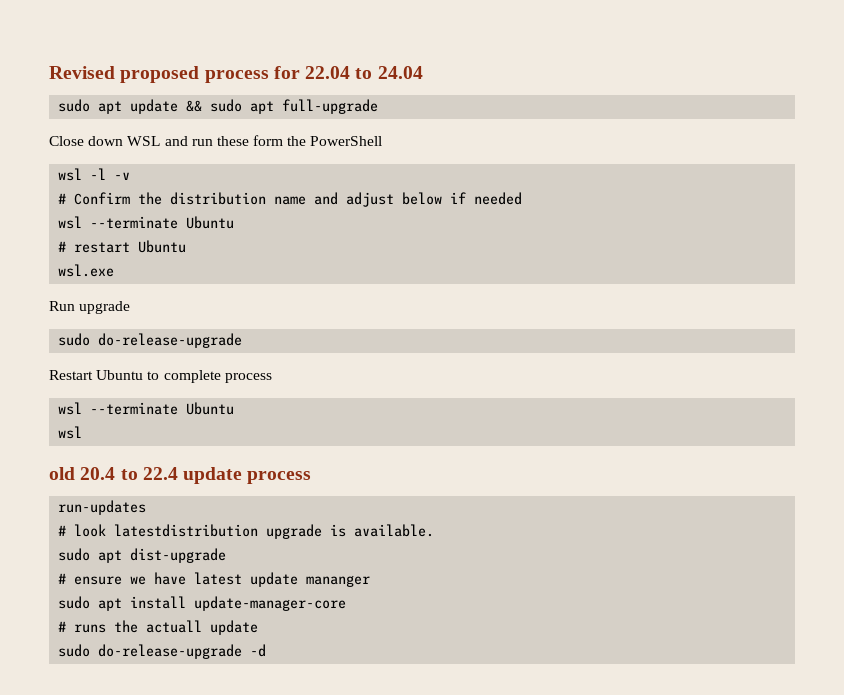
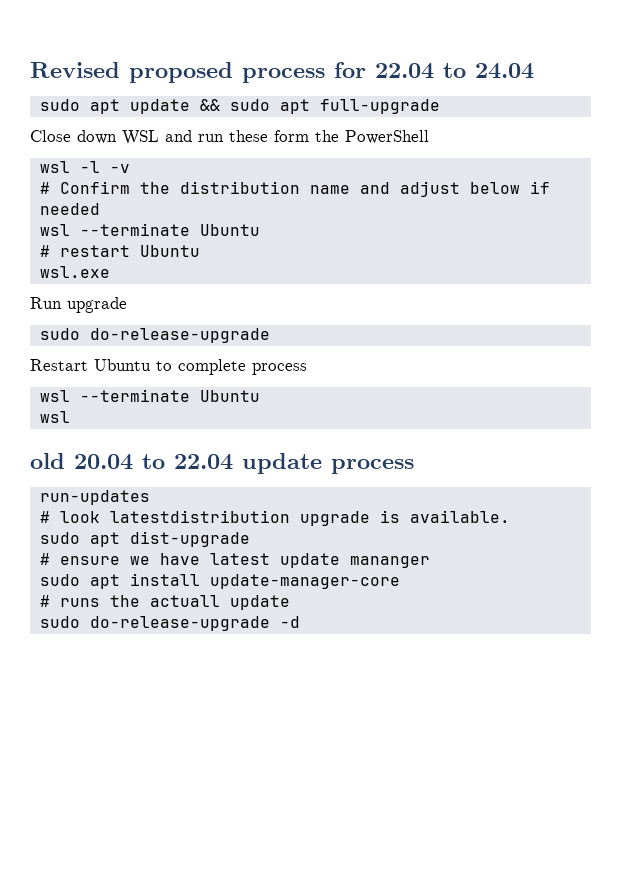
- old 20.4 to 22.4 update process
+ old 20.04 to 22.04 update process

